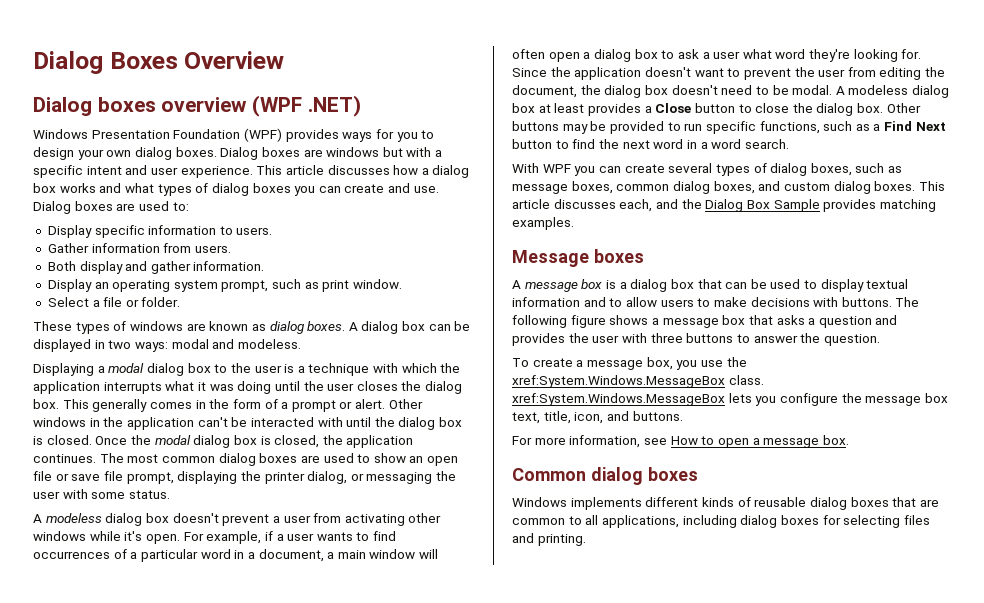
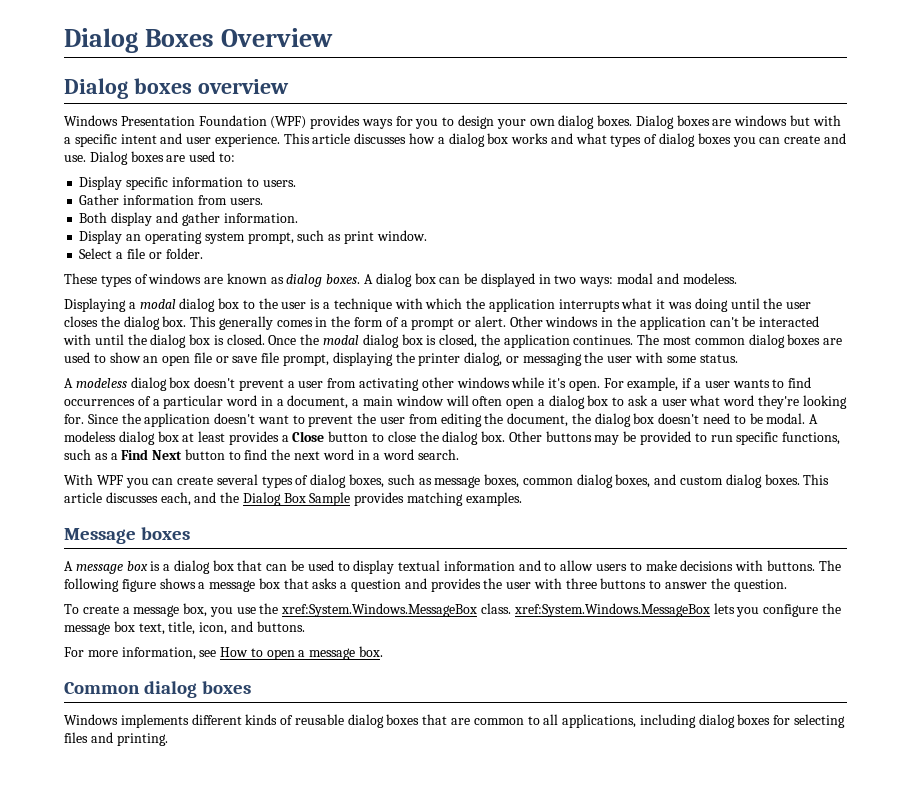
- Dialog boxes overview (WPF .NET)
+ Dialog boxes overview

